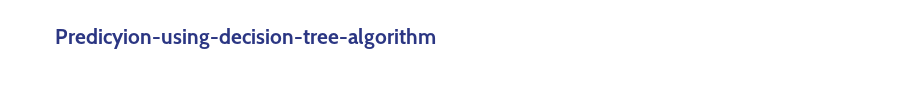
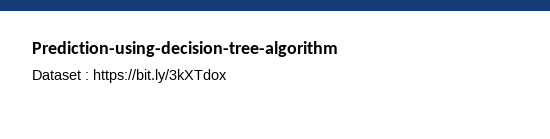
- Predicyion-using-decision-tree-algorithm
+ Prediction-using-decision-tree-algorithm
+ Dataset : https://bit.ly/3kXTdox

